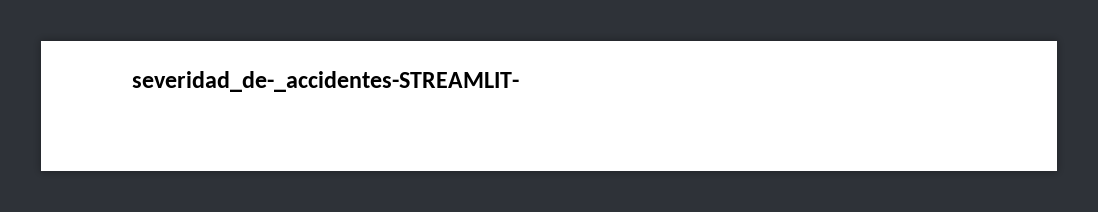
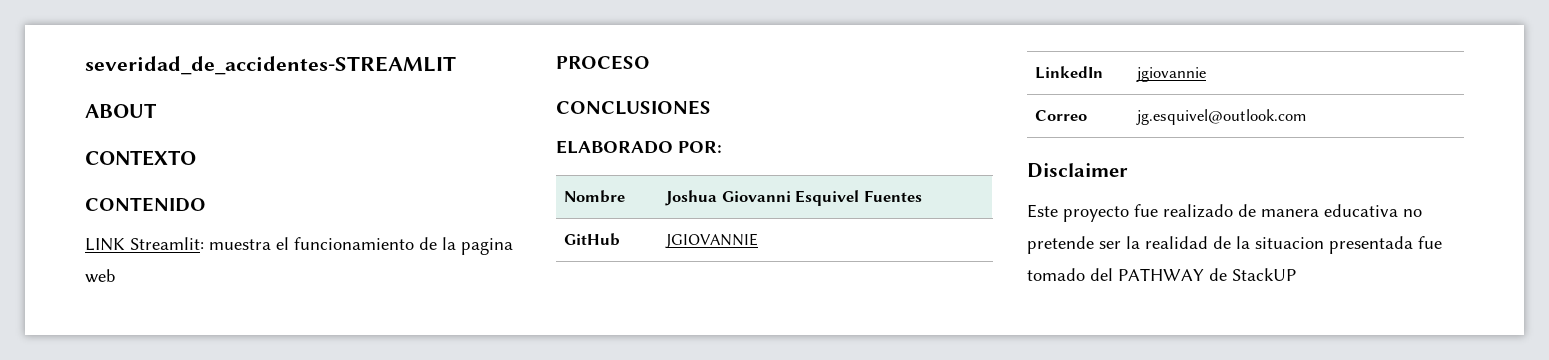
- severidad_de-_accidentes-STREAMLIT-
+ severidad_de_accidentes-STREAMLIT
+ ABOUT
+ CONTEXTO
+ CONTENIDO
+ LINK Streamlit: muestra el funcionamiento de la pagina web
+ PROCESO
+ CONCLUSIONES
+ ELABORADO POR:
+ Nombre | Joshua Giovanni Esquivel Fuentes
+ GitHub | JGIOVANNIE
+ LinkedIn | jgiovannie
+ Correo | jg.esquivel@outlook.com
+ Disclaimer
+ Este proyecto fue realizado de manera educativa no pretende ser la realidad de la situacion presentada fue tomado del PATHWAY de StackUP

